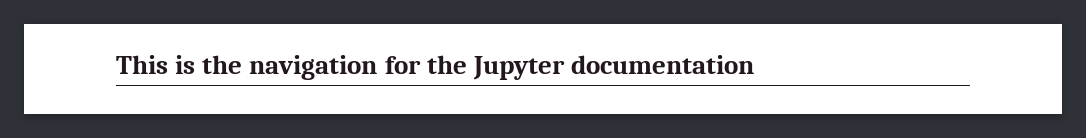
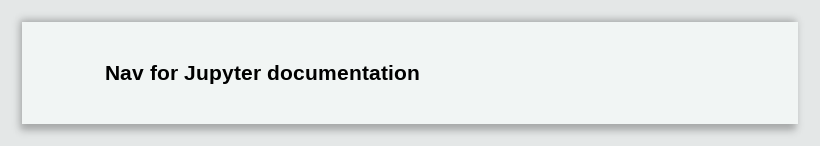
- This is the navigation for the Jupyter documentation
+ Nav for Jupyter documentation

